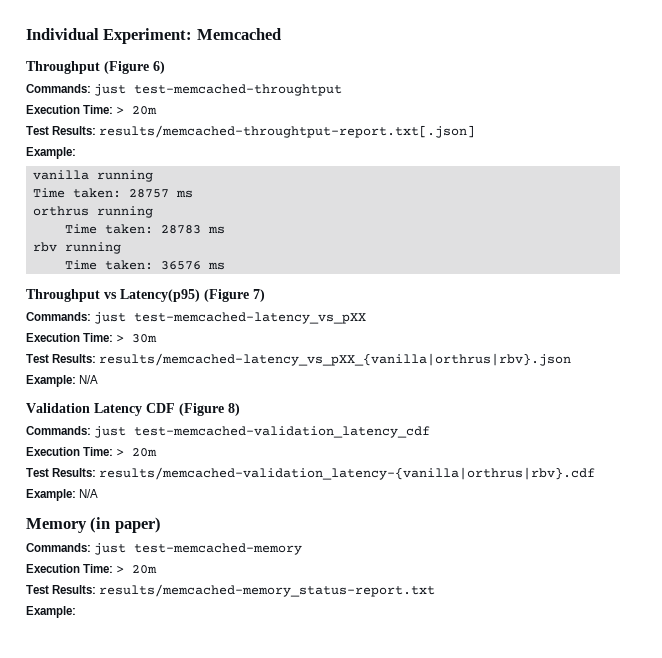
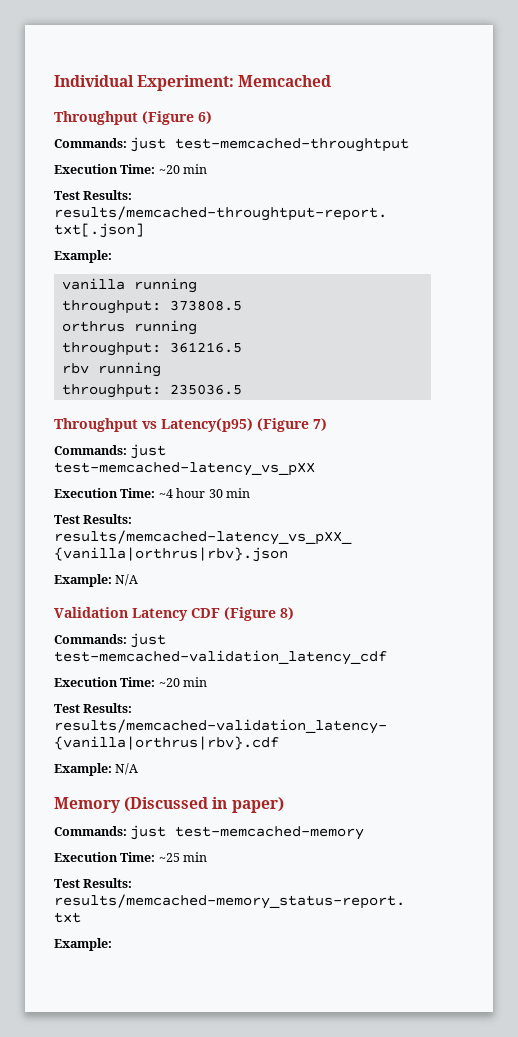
  Commands: just test-memcached-throughtput
- Execution Time: > 20m
+ Execution Time: ~20 min
- Time taken: 28757 ms
+ throughput: 373808.5
  orthrus running
- Time taken: 28783 ms
+ throughput: 361216.5
  rbv running
- Time taken: 36576 ms
+ throughput: 235036.5
- Execution Time: > 30m
+ Execution Time: ~4 hour 30 min
  Commands: just test-memcached-validation_latency_cdf
- Execution Time: > 20m
+ Execution Time: ~20 min
- Memory (in paper)
+ Memory (Discussed in paper)
  Commands: just test-memcached-memory
- Execution Time: > 20m
+ Execution Time: ~25 min

